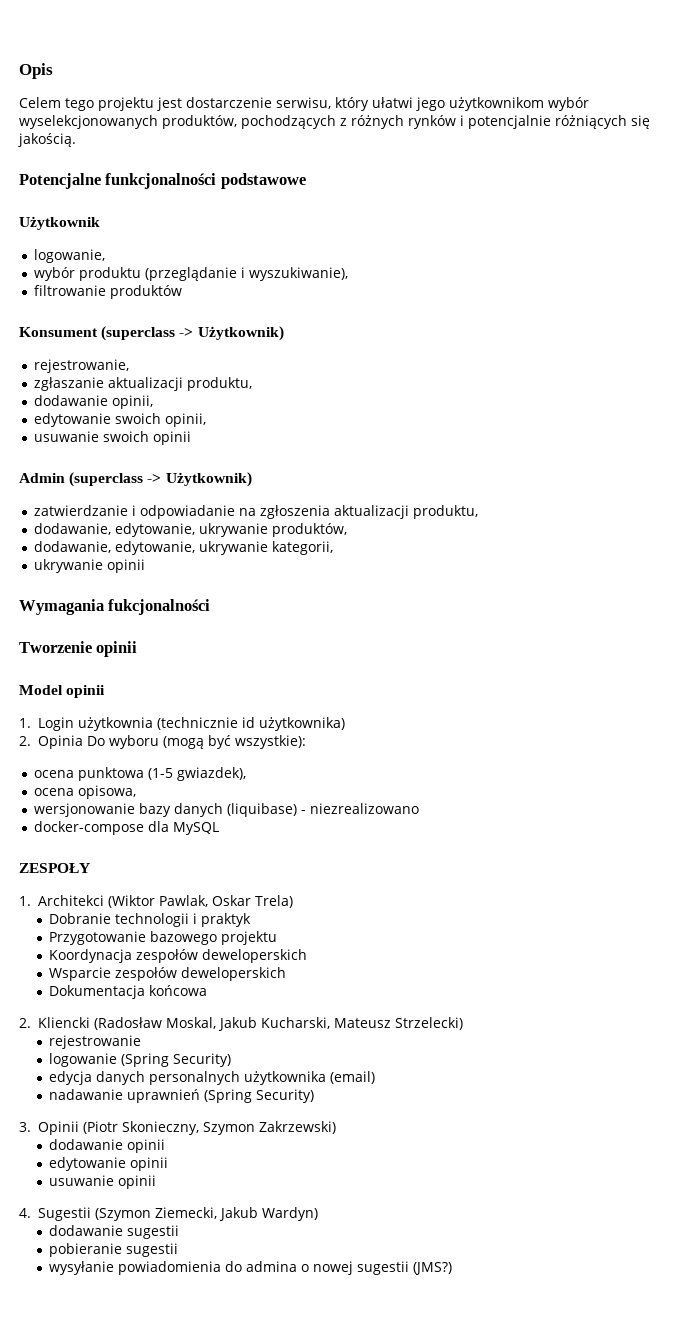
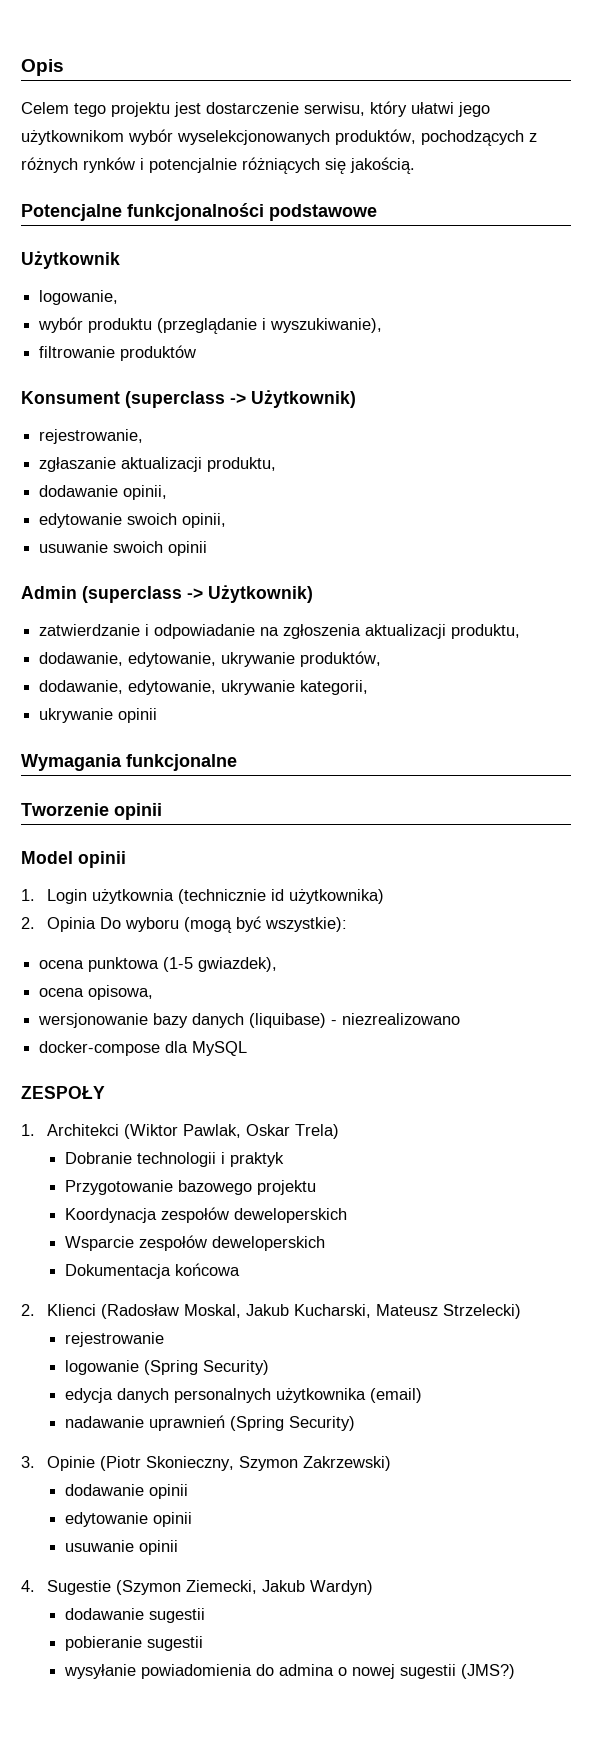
- Wymagania fukcjonalności
+ Wymagania funkcjonalne
- 2. Kliencki (Radosław Moskal, Jakub Kucharski, Mateusz Strzelecki)
+ 2. Klienci (Radosław Moskal, Jakub Kucharski, Mateusz Strzelecki)
- 3. Opinii (Piotr Skonieczny, Szymon Zakrzewski)
+ 3. Opinie (Piotr Skonieczny, Szymon Zakrzewski)
- 4. Sugestii (Szymon Ziemecki, Jakub Wardyn)
+ 4. Sugestie (Szymon Ziemecki, Jakub Wardyn)

